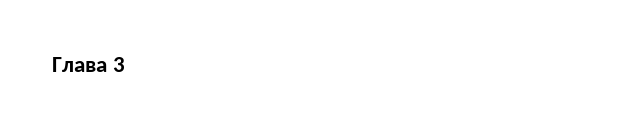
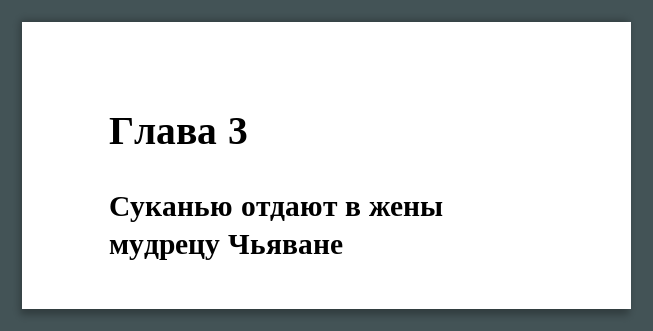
+ Суканью отдают в жены мудрецу Чьяване

